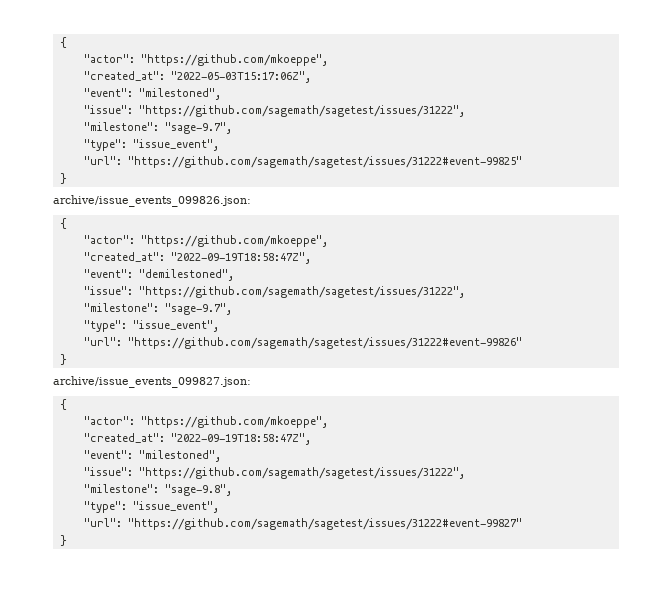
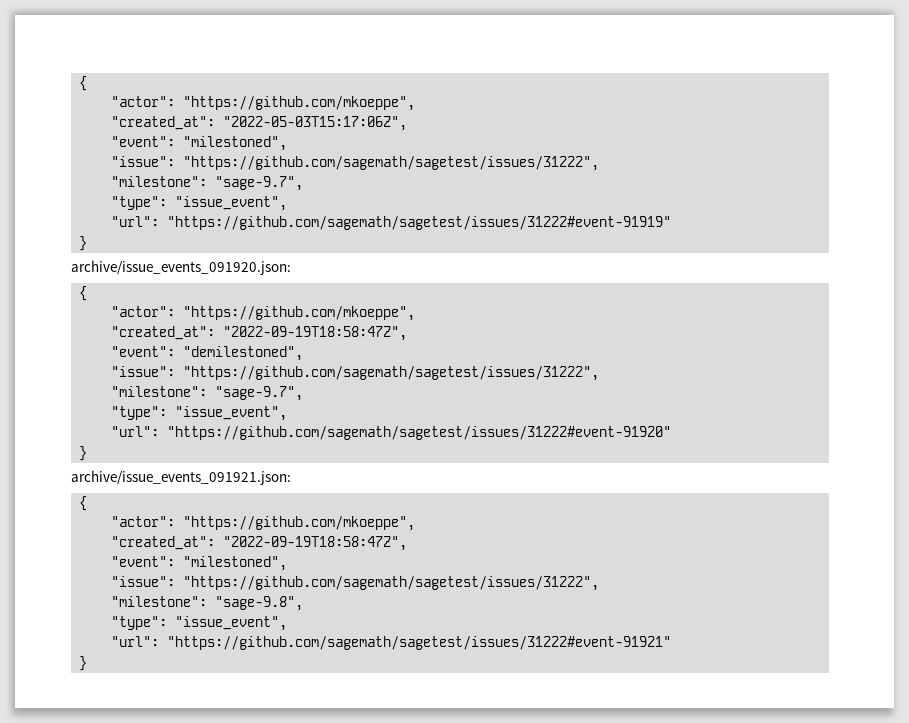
- "url": "https://github.com/sagemath/sagetest/issues/31222#event-99825"
+ "url": "https://github.com/sagemath/sagetest/issues/31222#event-91919"
  }
- archive/issue_events_099826.json:
+ archive/issue_events_091920.json:
- "url": "https://github.com/sagemath/sagetest/issues/31222#event-99826"
+ "url": "https://github.com/sagemath/sagetest/issues/31222#event-91920"
  }
- archive/issue_events_099827.json:
+ archive/issue_events_091921.json:
- "url": "https://github.com/sagemath/sagetest/issues/31222#event-99827"
+ "url": "https://github.com/sagemath/sagetest/issues/31222#event-91921"

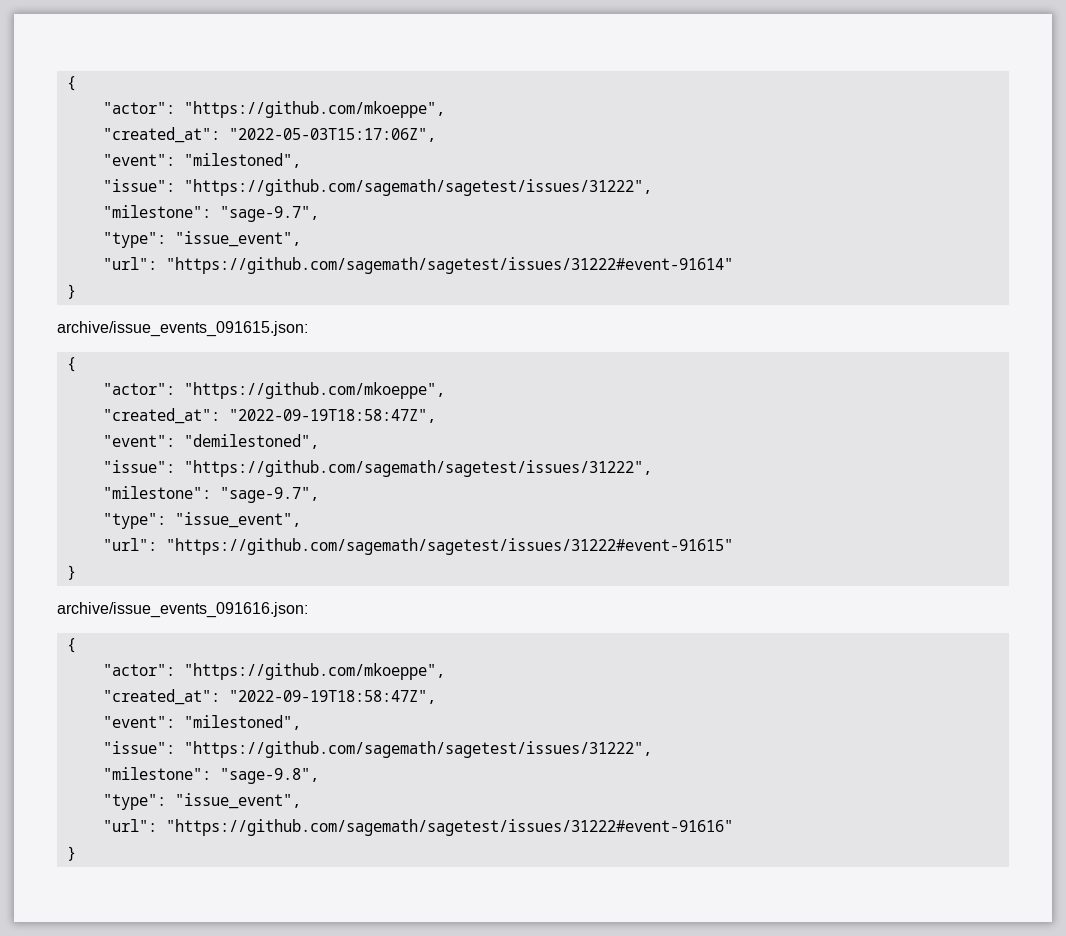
- "url": "https://github.com/sagemath/sagetest/issues/31222#event-91919"
+ "url": "https://github.com/sagemath/sagetest/issues/31222#event-91614"
  }
- archive/issue_events_091920.json:
+ archive/issue_events_091615.json:
- "url": "https://github.com/sagemath/sagetest/issues/31222#event-91920"
+ "url": "https://github.com/sagemath/sagetest/issues/31222#event-91615"
  }
- archive/issue_events_091921.json:
+ archive/issue_events_091616.json:
- "url": "https://github.com/sagemath/sagetest/issues/31222#event-91921"
+ "url": "https://github.com/sagemath/sagetest/issues/31222#event-91616"

